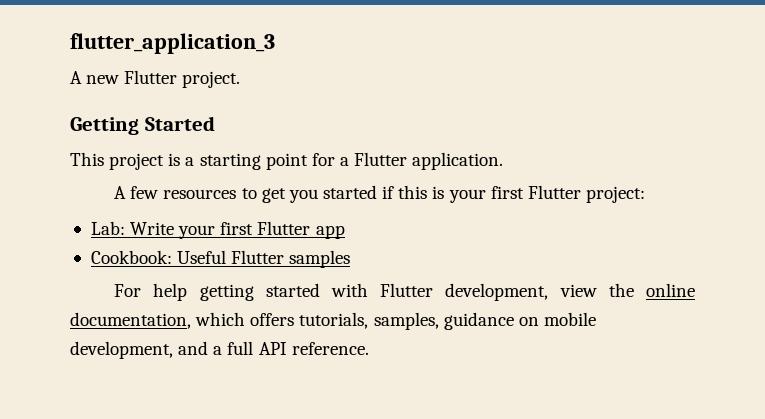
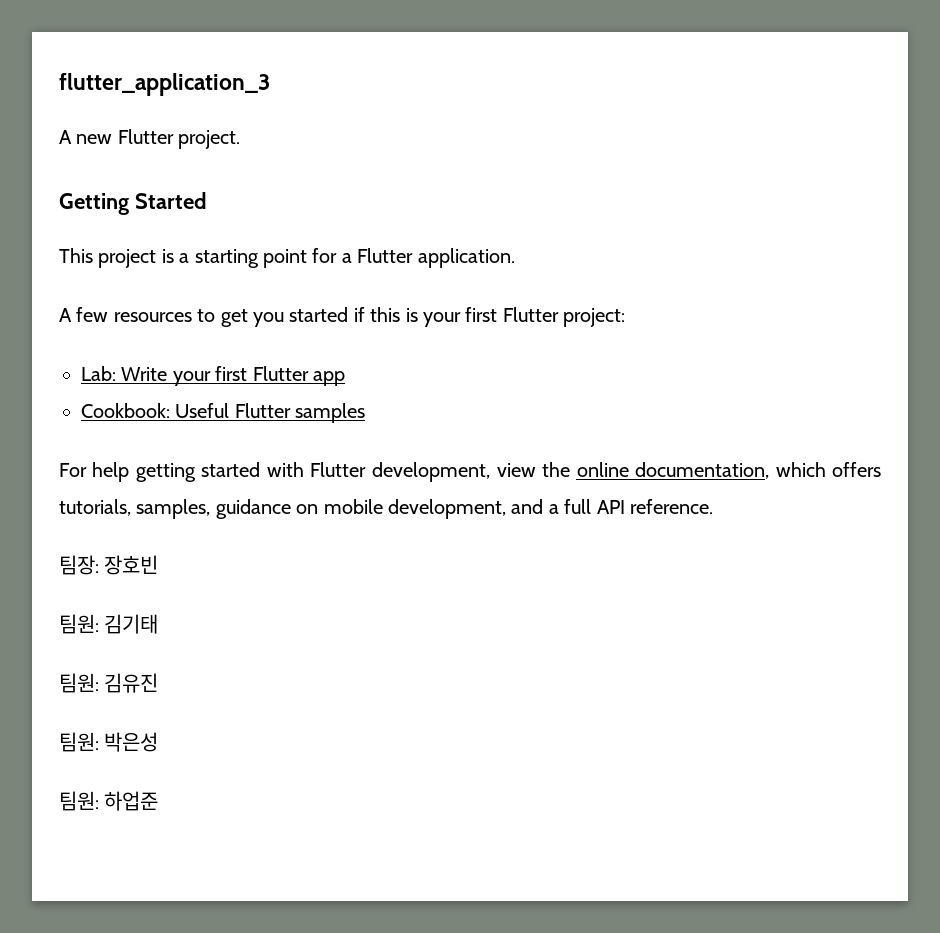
+ 팀장: 장호빈
+ 팀원: 김기태
+ 팀원: 김유진
+ 팀원: 박은성
+ 팀원: 하업준

